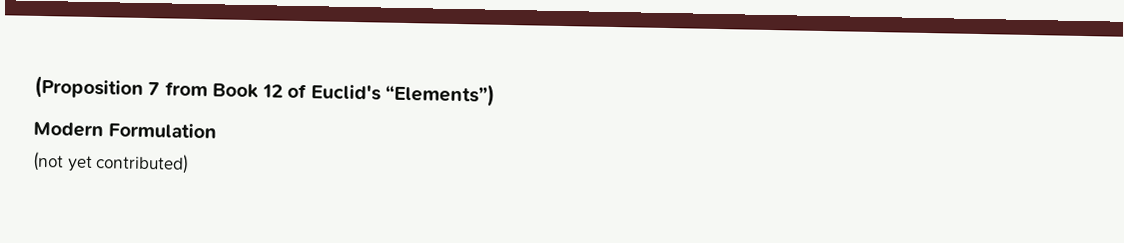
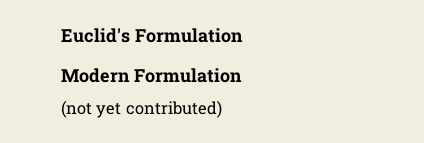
- (Proposition 7 from Book 12 of Euclid's “Elements”)
+ Euclid's Formulation

